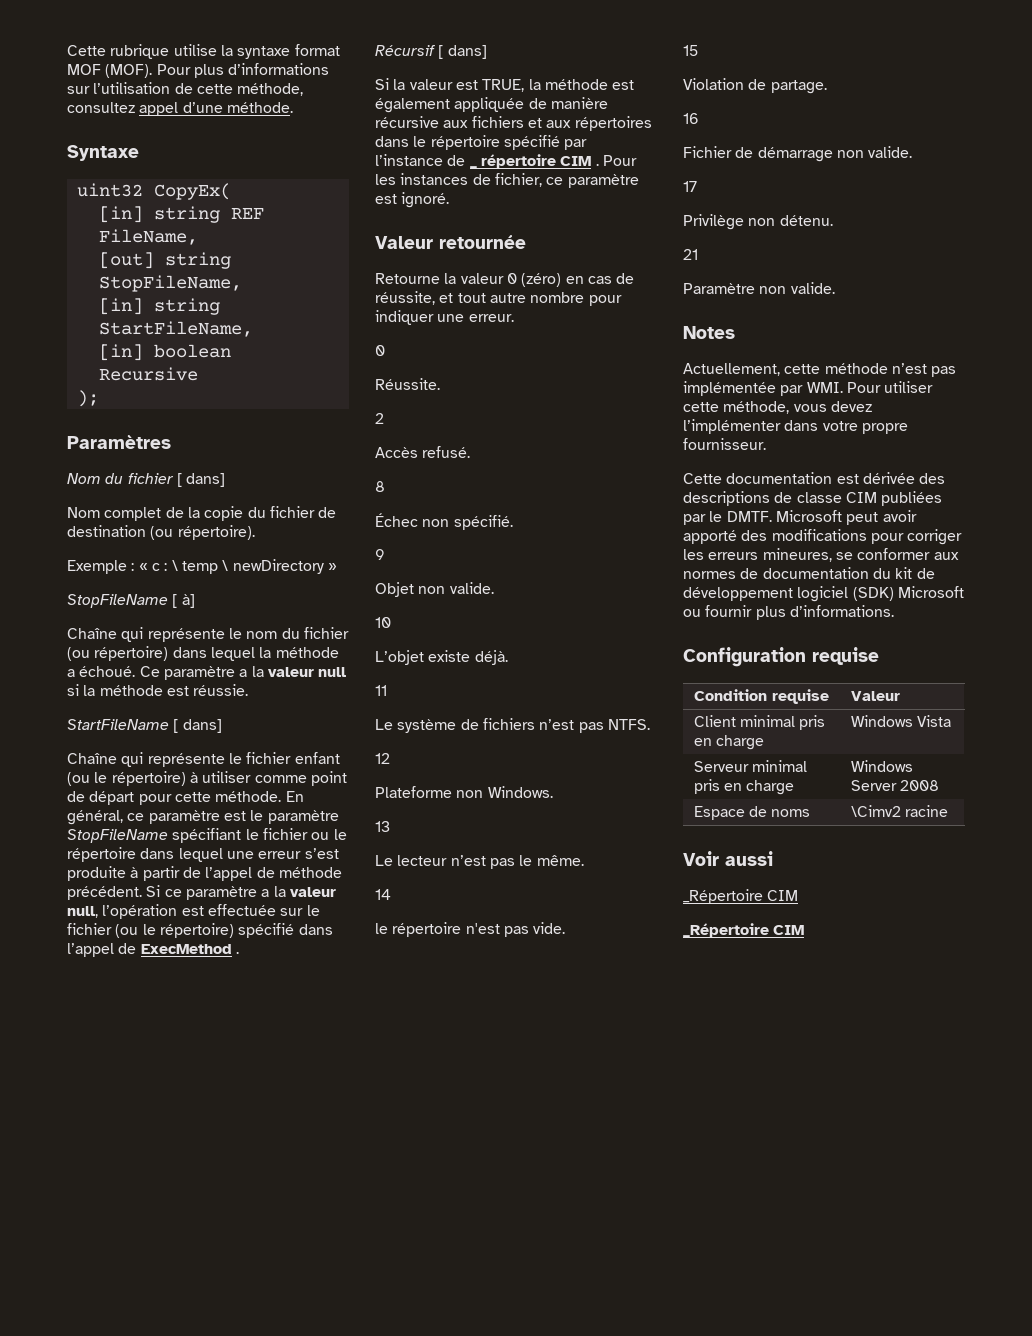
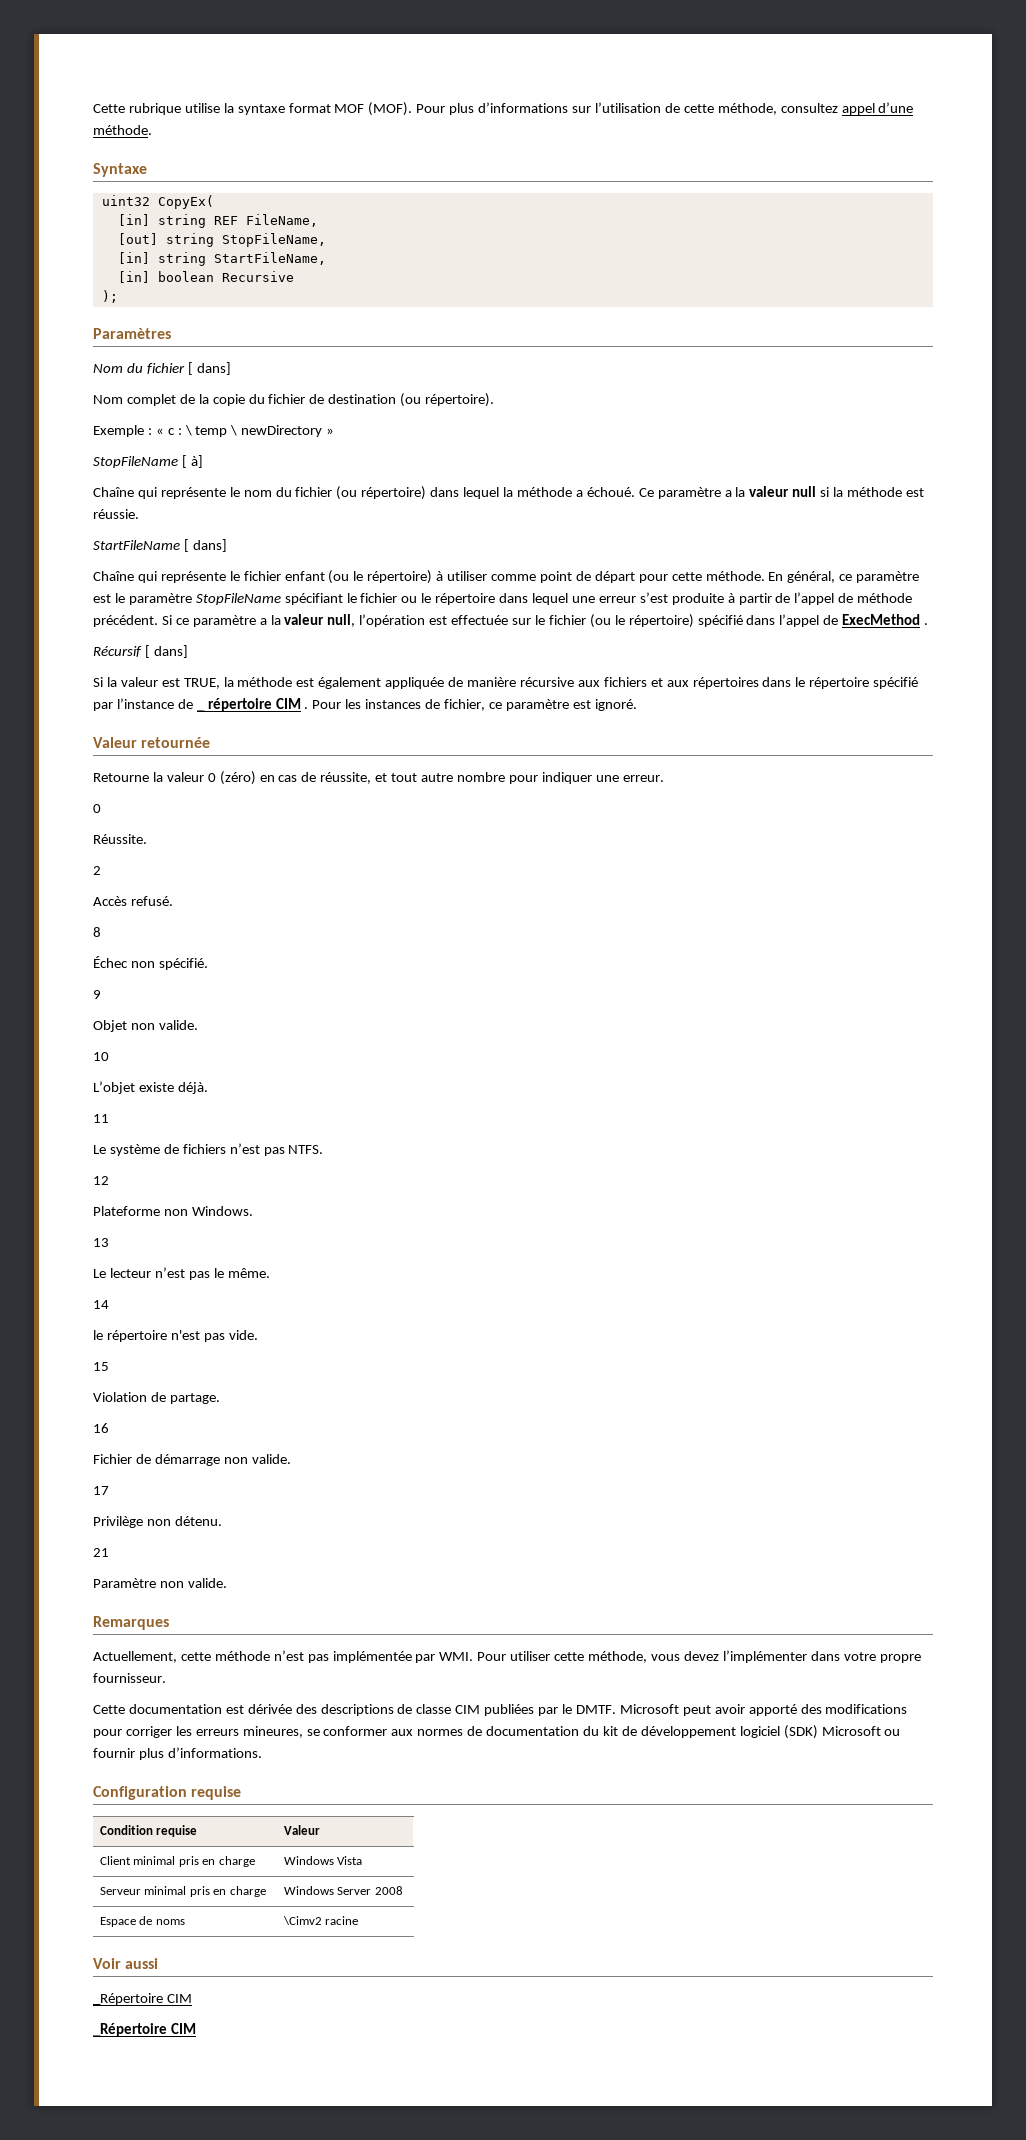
- Notes
+ Remarques

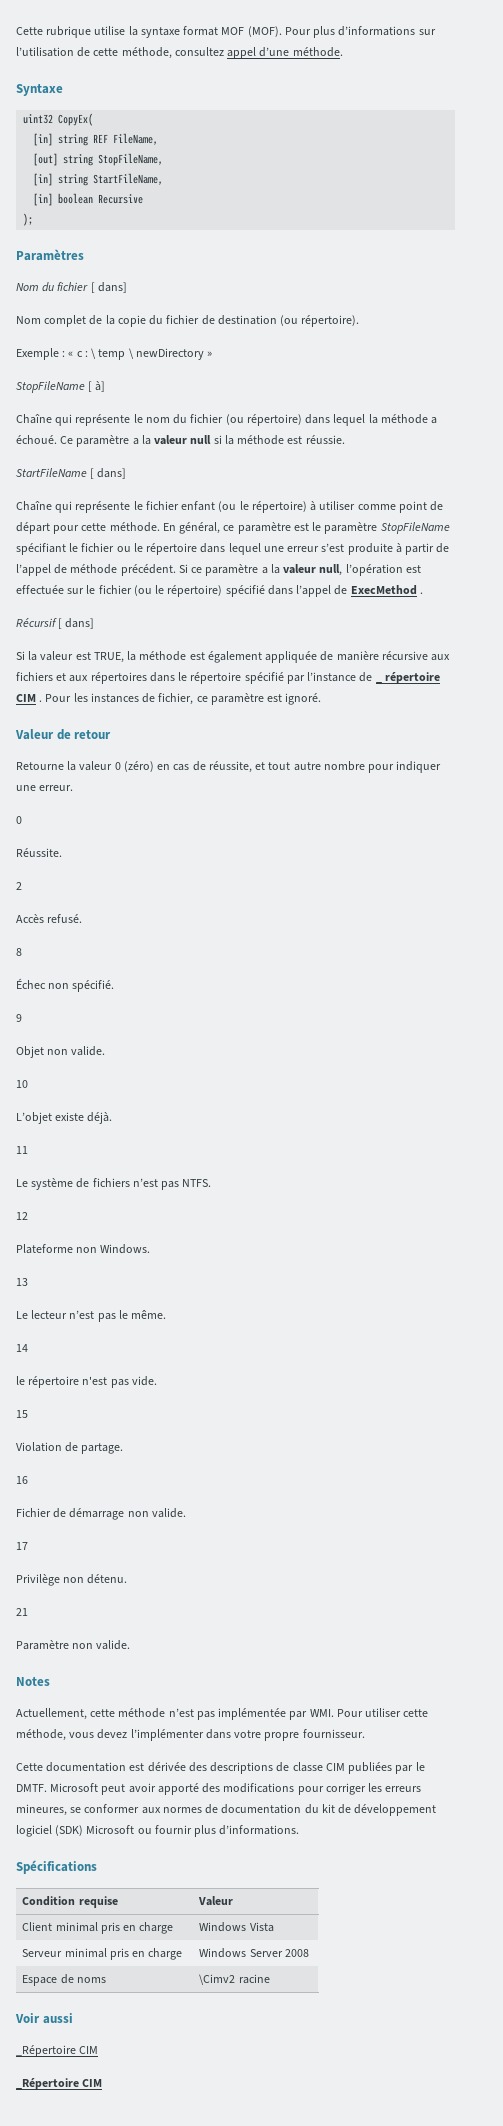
- Valeur retournée
+ Valeur de retour
- Remarques
+ Notes
- Configuration requise
+ Spécifications

